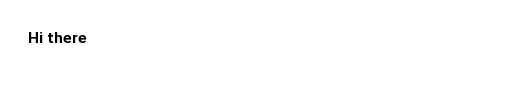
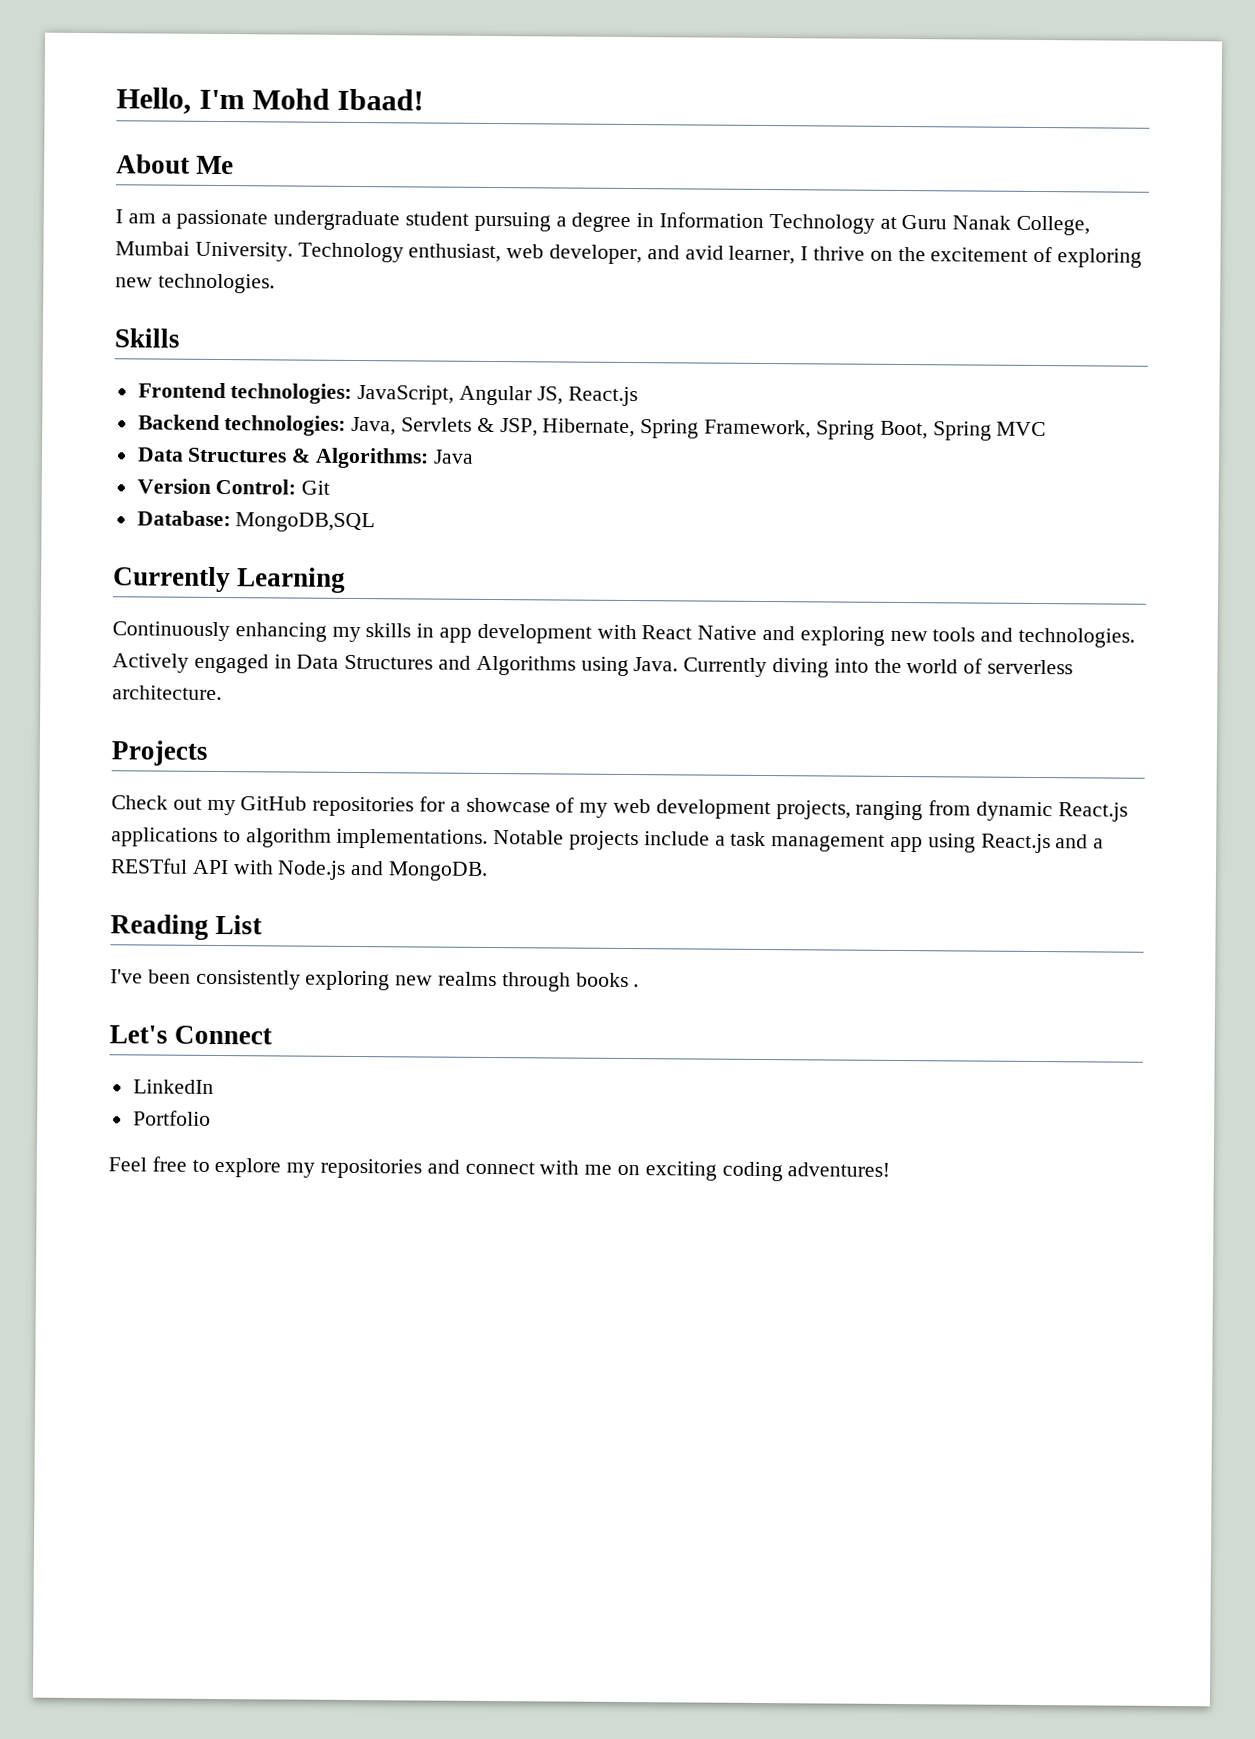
- Hi there
+ Hello, I'm Mohd Ibaad!
+ About Me
+ I am a passionate undergraduate student pursuing a degree in Information Technology at Guru Nanak College, Mumbai University. Technology enthusiast, web developer, and avid learner, I thrive on the excitement of exploring new technologies.
+ Skills
+ Frontend technologies: JavaScript, Angular JS, React.js
+ Backend technologies: Java, Servlets & JSP, Hibernate, Spring Framework, Spring Boot, Spring MVC
+ Data Structures & Algorithms: Java
+ Version Control: Git
+ Database: MongoDB,SQL
+ Currently Learning
+ Continuously enhancing my skills in app development with React Native and exploring new tools and technologies. Actively engaged in Data Structures and Algorithms using Java. Currently diving into the world of serverless architecture.
+ Projects
+ Check out my GitHub repositories for a showcase of my web development projects, ranging from dynamic React.js applications to algorithm implementations. Notable projects include a task management app using React.js and a RESTful API with Node.js and MongoDB.
+ Reading List
+ I've been consistently exploring new realms through books .
+ Let's Connect
+ LinkedIn
+ Portfolio
+ Feel free to explore my repositories and connect with me on exciting coding adventures!

